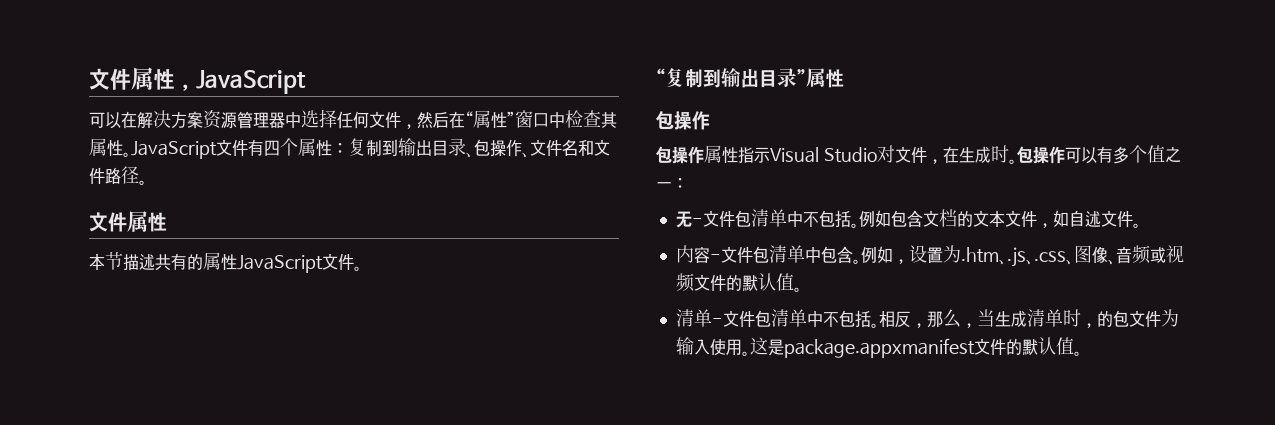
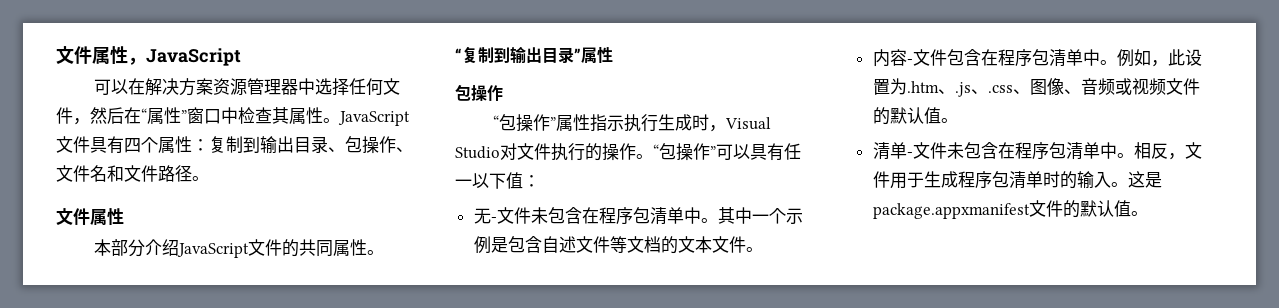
- JavaScript文件有四个属性：复制到输出目录、包操作、文件名和文件路径。
+ JavaScript文件具有四个属性：复制到输出目录、包操作、文件名和文件路径。
- 本节描述共有的属性JavaScript文件。
+ 本部分介绍JavaScript文件的共同属性。
- 包操作属性指示Visual Studio对文件，在生成时。包操作可以有多个值之一：
- 无-文件包清单中不包括。例如包含文档的文本文件，如自述文件。
+ “包操作”属性指示执行生成时，Visual Studio对文件执行的操作。“包操作”可以具有任一以下值：
+ 无-文件未包含在程序包清单中。其中一个示例是包含自述文件等文档的文本文件。
- 内容-文件包清单中包含。
+ 内容-文件包含在程序包清单中。
- 例如，设置为.htm、.js、.css、图像、音频或视频文件的默认值。
+ 例如，此设置为.htm、.js、.css、图像、音频或视频文件的默认值。
- 清单-文件包清单中不包括。
+ 清单-文件未包含在程序包清单中。
- 相反，那么，当生成清单时，的包文件为输入使用。
+ 相反，文件用于生成程序包清单时的输入。

